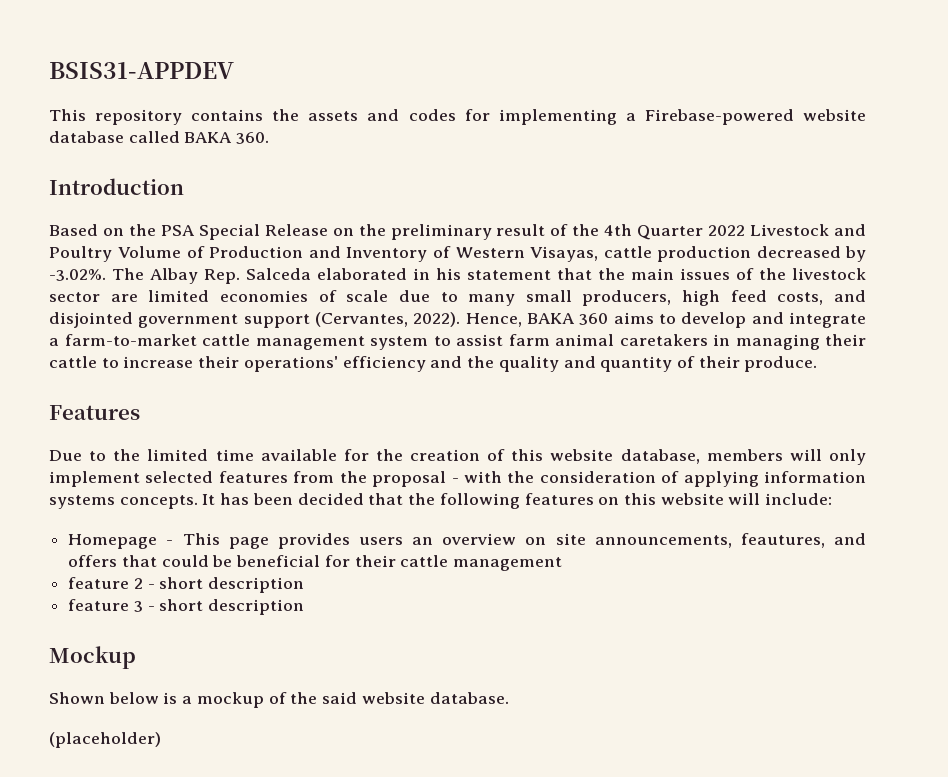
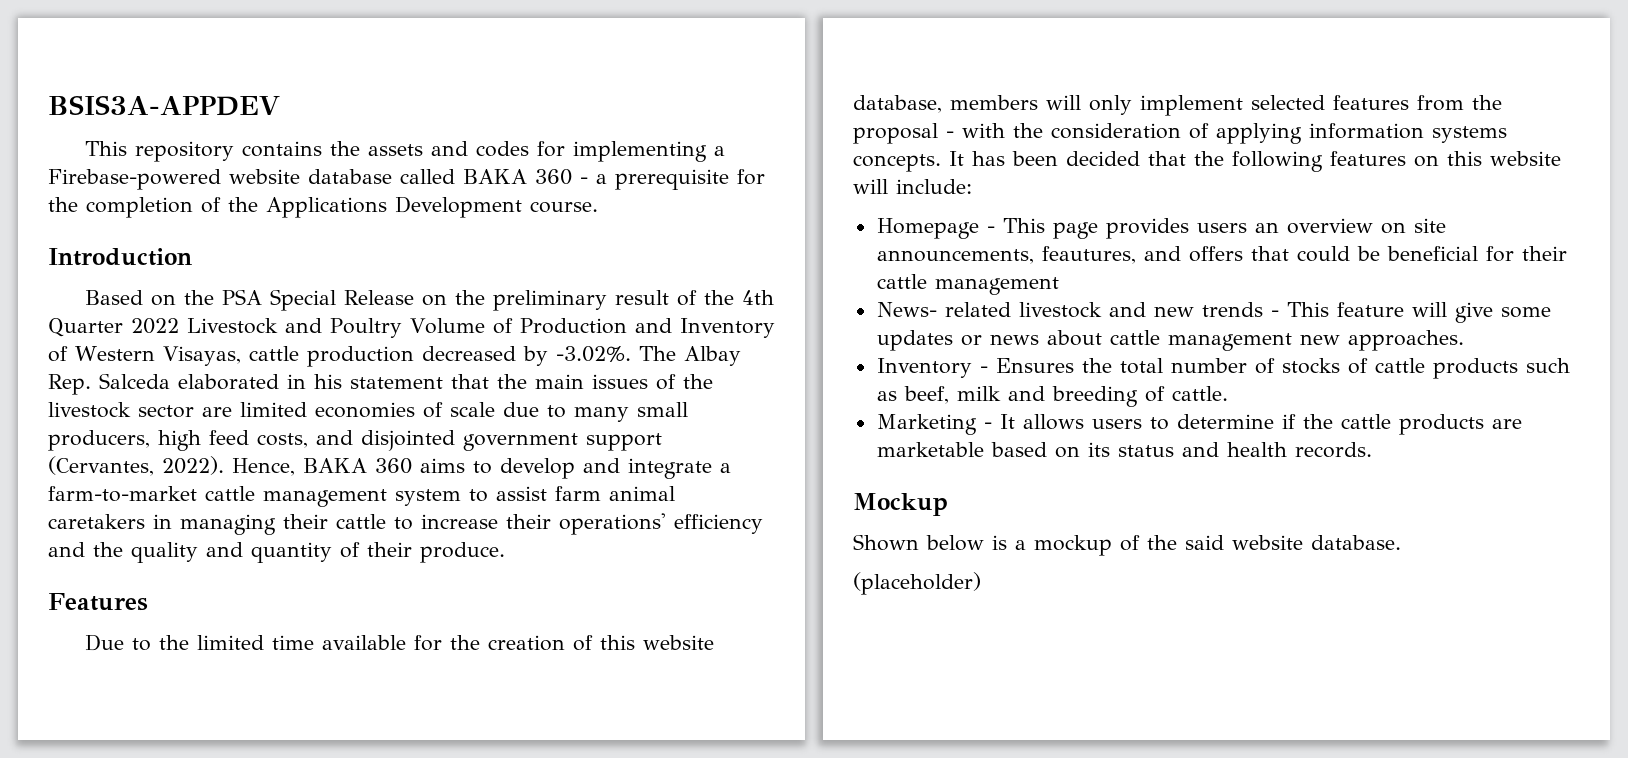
- BSIS31-APPDEV
+ BSIS3A-APPDEV
- This repository contains the assets and codes for implementing a Firebase-powered website database called BAKA 360.
+ This repository contains the assets and codes for implementing a Firebase-powered website database called BAKA 360 - a prerequisite for the completion of the Applications Development course.
- feature 2 - short description
- feature 3 - short description
+ News- related livestock and new trends - This feature will give some updates or news about cattle management new approaches.
+ Inventory - Ensures the total number of stocks of cattle products such as beef, milk and breeding of cattle.
+ Marketing - It allows users to determine if the cattle products are marketable based on its status and health records.

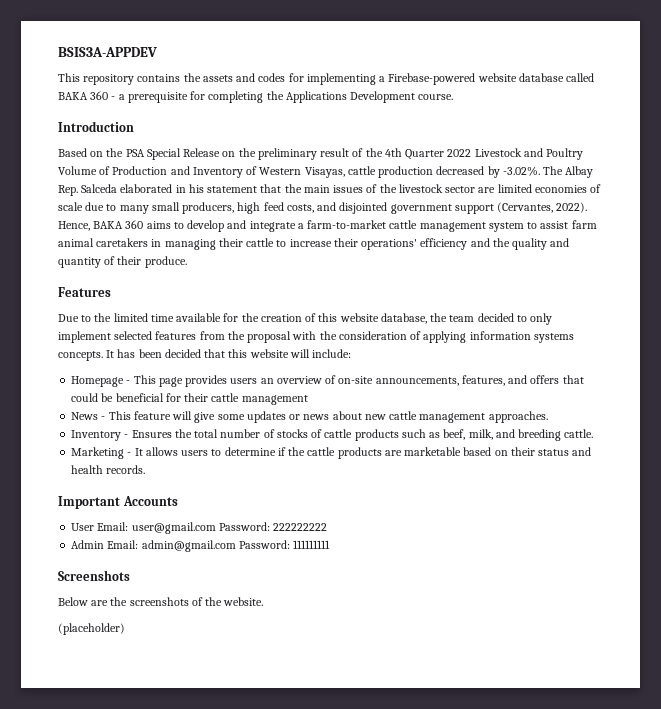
- This repository contains the assets and codes for implementing a Firebase-powered website database called BAKA 360 - a prerequisite for the completion of the Applications Development course.
+ This repository contains the assets and codes for implementing a Firebase-powered website database called BAKA 360 - a prerequisite for completing the Applications Development course.
- Due to the limited time available for the creation of this website database, members will only implement selected features from the proposal - with the consideration of applying information systems concepts.
+ Due to the limited time available for the creation of this website database, the team decided to only implement selected features from the proposal with the consideration of applying information systems concepts.
- It has been decided that the following features on this website will include:
+ It has been decided that this website will include:
- Homepage - This page provides users an overview on site announcements, feautures, and offers that could be beneficial for their cattle management
+ Homepage - This page provides users an overview of on-site announcements, features, and offers that could be beneficial for their cattle management
- News- related livestock and new trends - This feature will give some updates or news about cattle management new approaches.
+ News - This feature will give some updates or news about new cattle management approaches.
- Inventory - Ensures the total number of stocks of cattle products such as beef, milk and breeding of cattle.
+ Inventory - Ensures the total number of stocks of cattle products such as beef, milk, and breeding cattle.
- Marketing - It allows users to determine if the cattle products are marketable based on its status and health records.
+ Marketing - It allows users to determine if the cattle products are marketable based on their status and health records.
- Mockup
- Shown below is a mockup of the said website database.
+ Important Accounts
+ User Email: user@gmail.com Password: 222222222
+ Admin Email: admin@gmail.com Password: 111111111
+ Screenshots
+ Below are the screenshots of the website.

